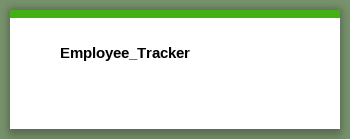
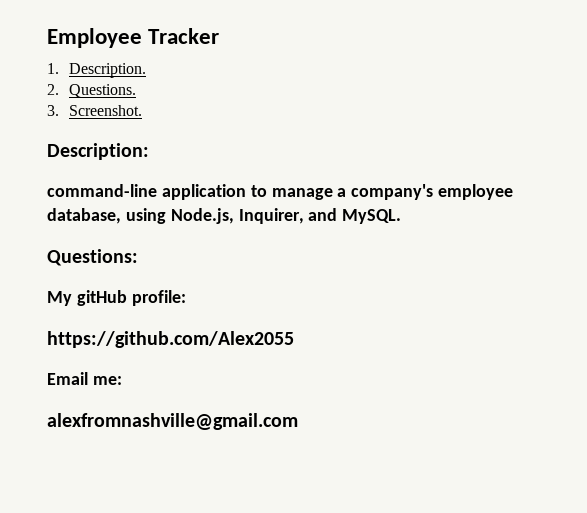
- Employee_Tracker
+ Employee Tracker
+ 1. Description.
+ 2. Questions.
+ 3. Screenshot.
+ Description:
+ command-line application to manage a company's employee database, using Node.js, Inquirer, and MySQL.
+ Questions:
+ My gitHub profile:
+ https://github.com/Alex2055
+ Email me:
+ alexfromnashville@gmail.com

